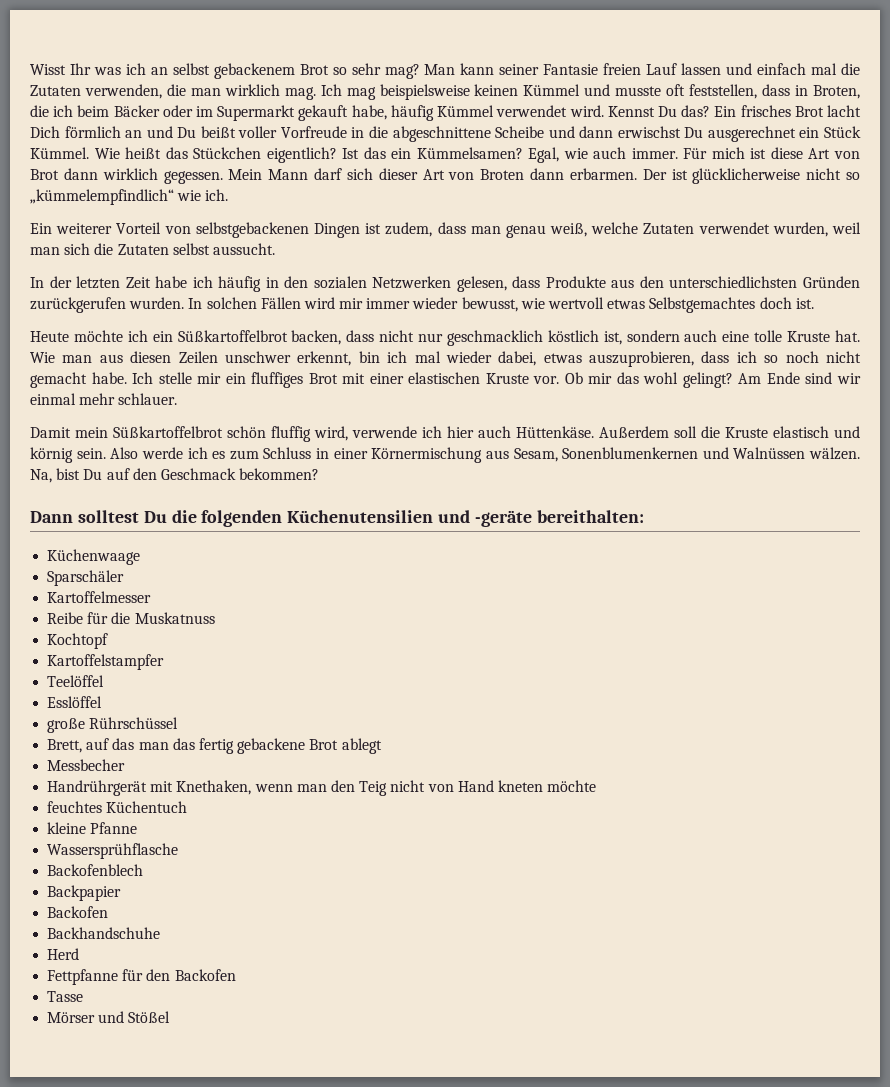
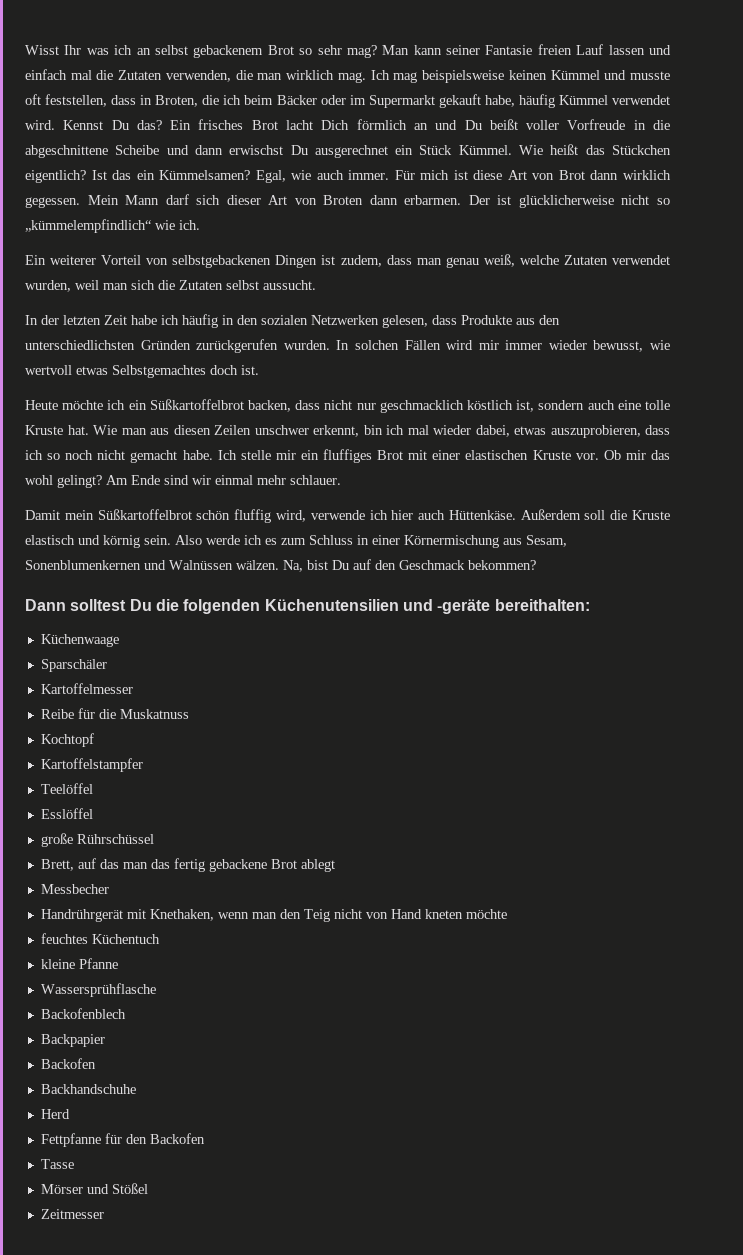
+ Zeitmesser

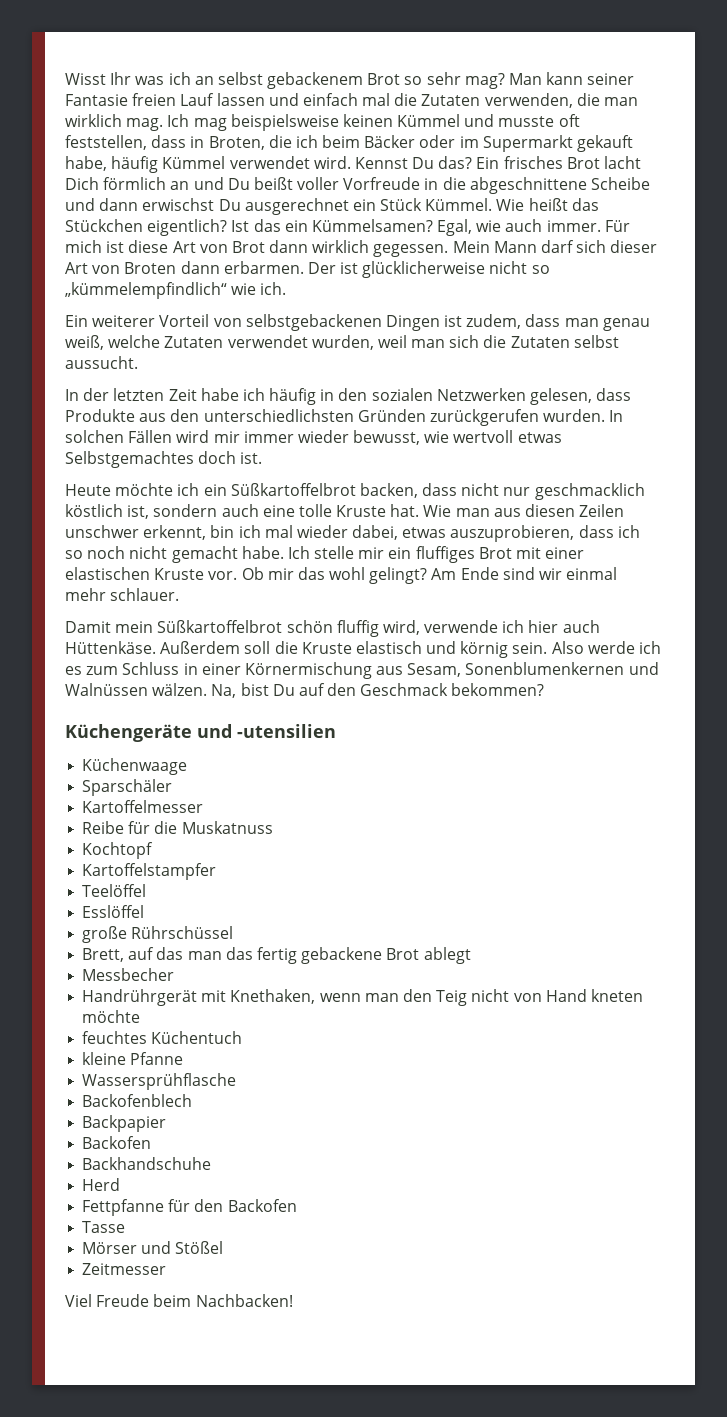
- Dann solltest Du die folgenden Küchenutensilien und -geräte bereithalten:
+ Küchengeräte und -utensilien
+ Viel Freude beim Nachbacken!

